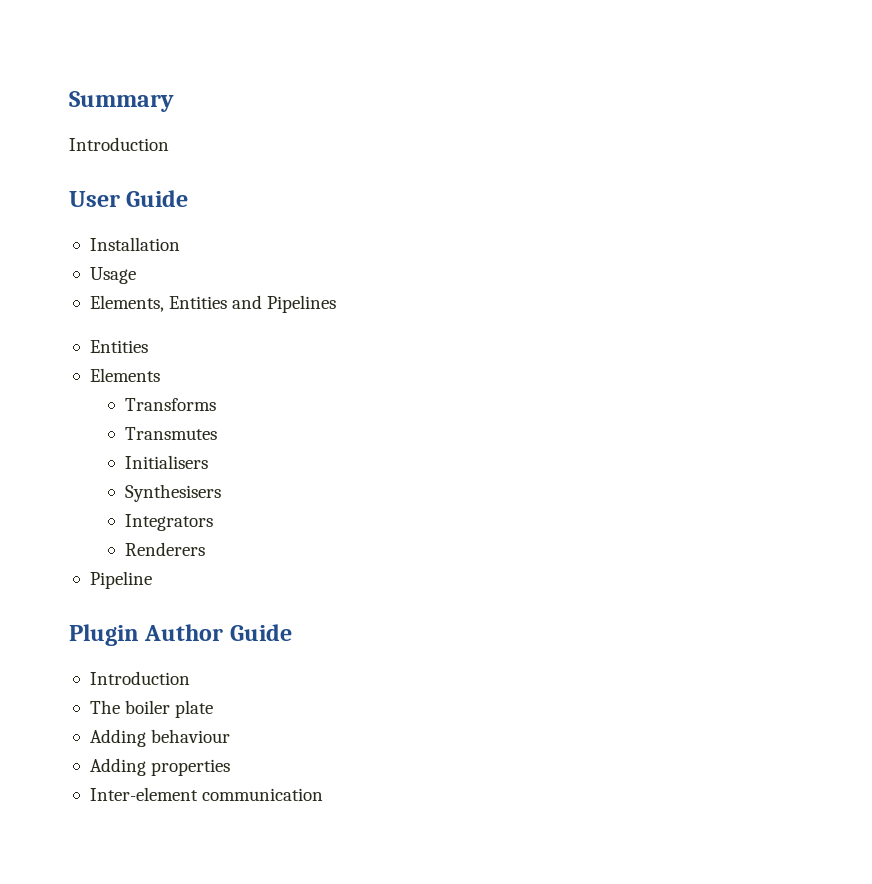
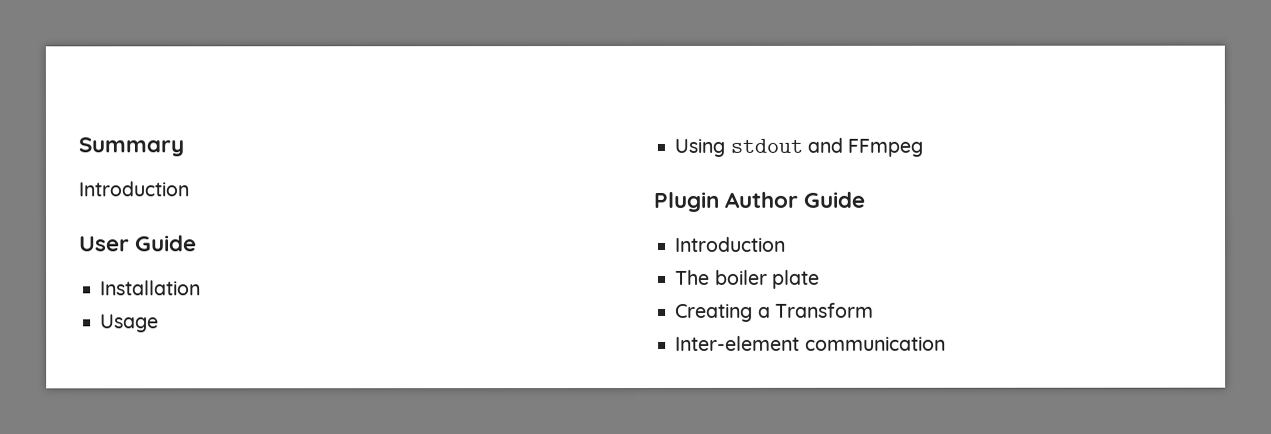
- Elements, Entities and Pipelines
- Entities
- Elements
- Transforms
- Transmutes
- Initialisers
- Synthesisers
- Integrators
- Renderers
- Pipeline
+ Using stdout and FFmpeg
- Adding behaviour
- Adding properties
+ Creating a Transform

